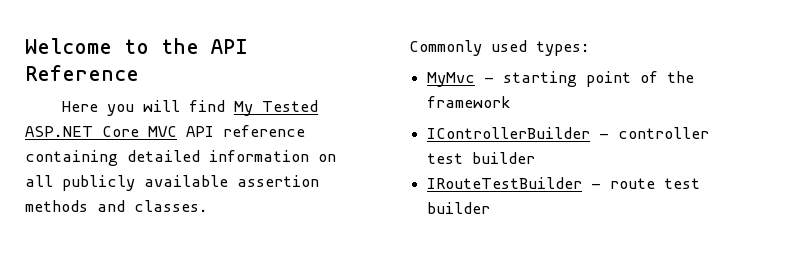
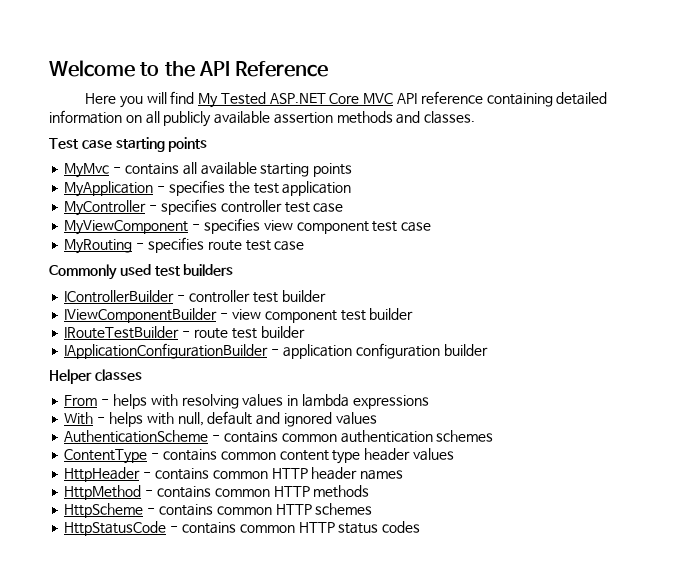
- Commonly used types:
- MyMvc - starting point of the framework
+ Test case starting points
+ MyMvc - contains all available starting points
+ MyApplication - specifies the test application
+ MyController - specifies controller test case
+ MyViewComponent - specifies view component test case
+ MyRouting - specifies route test case
+ Commonly used test builders
+ IViewComponentBuilder - view component test builder
+ IApplicationConfigurationBuilder - application configuration builder
+ Helper classes
+ From - helps with resolving values in lambda expressions
+ With - helps with null, default and ignored values
+ AuthenticationScheme - contains common authentication schemes
+ ContentType - contains common content type header values
+ HttpHeader - contains common HTTP header names
+ HttpMethod - contains common HTTP methods
+ HttpScheme - contains common HTTP schemes
+ HttpStatusCode - contains common HTTP status codes

